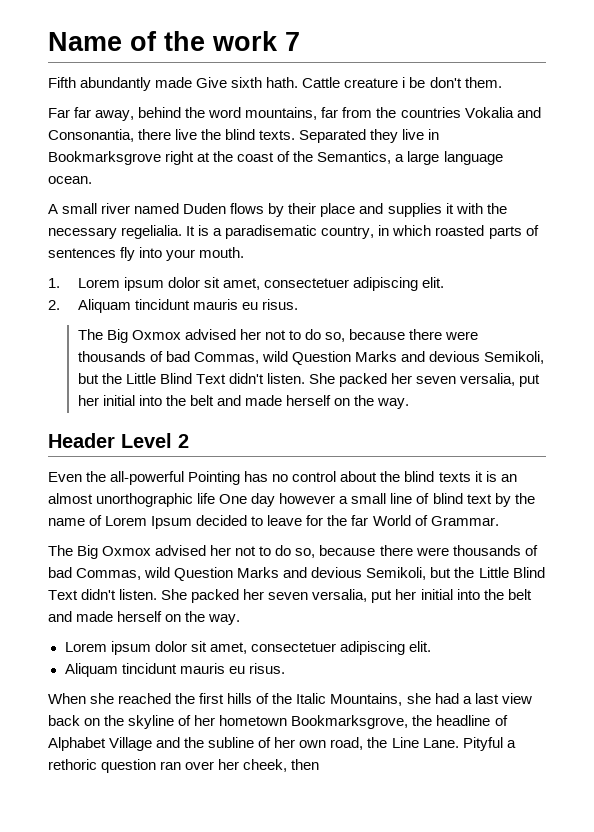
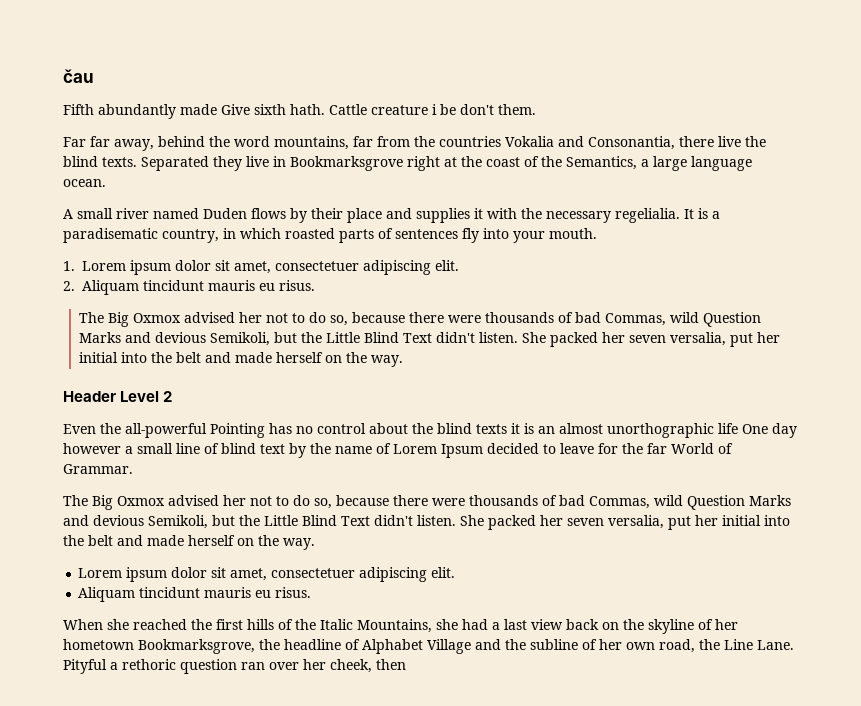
- Name of the work 7
+ čau

